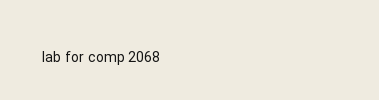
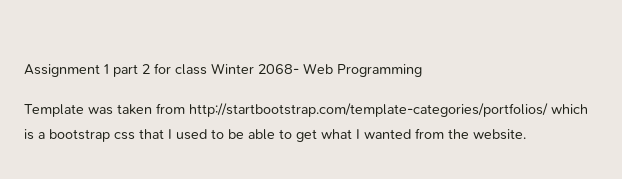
- lab for comp 2068
+ Assignment 1 part 2 for class Winter 2068- Web Programming
+ Template was taken from http://startbootstrap.com/template-categories/portfolios/ which is a bootstrap css that I used to be able to get what I wanted from the website.

